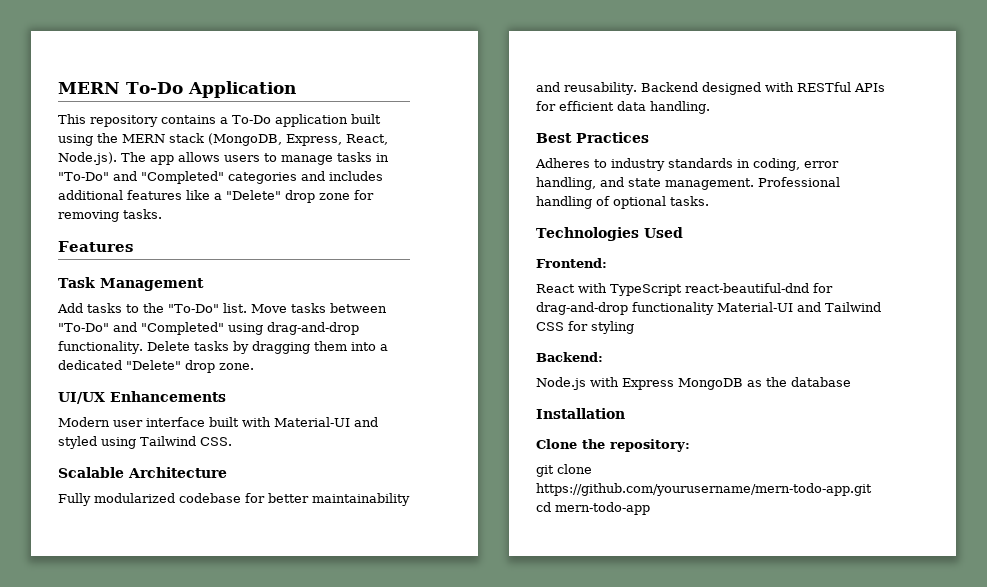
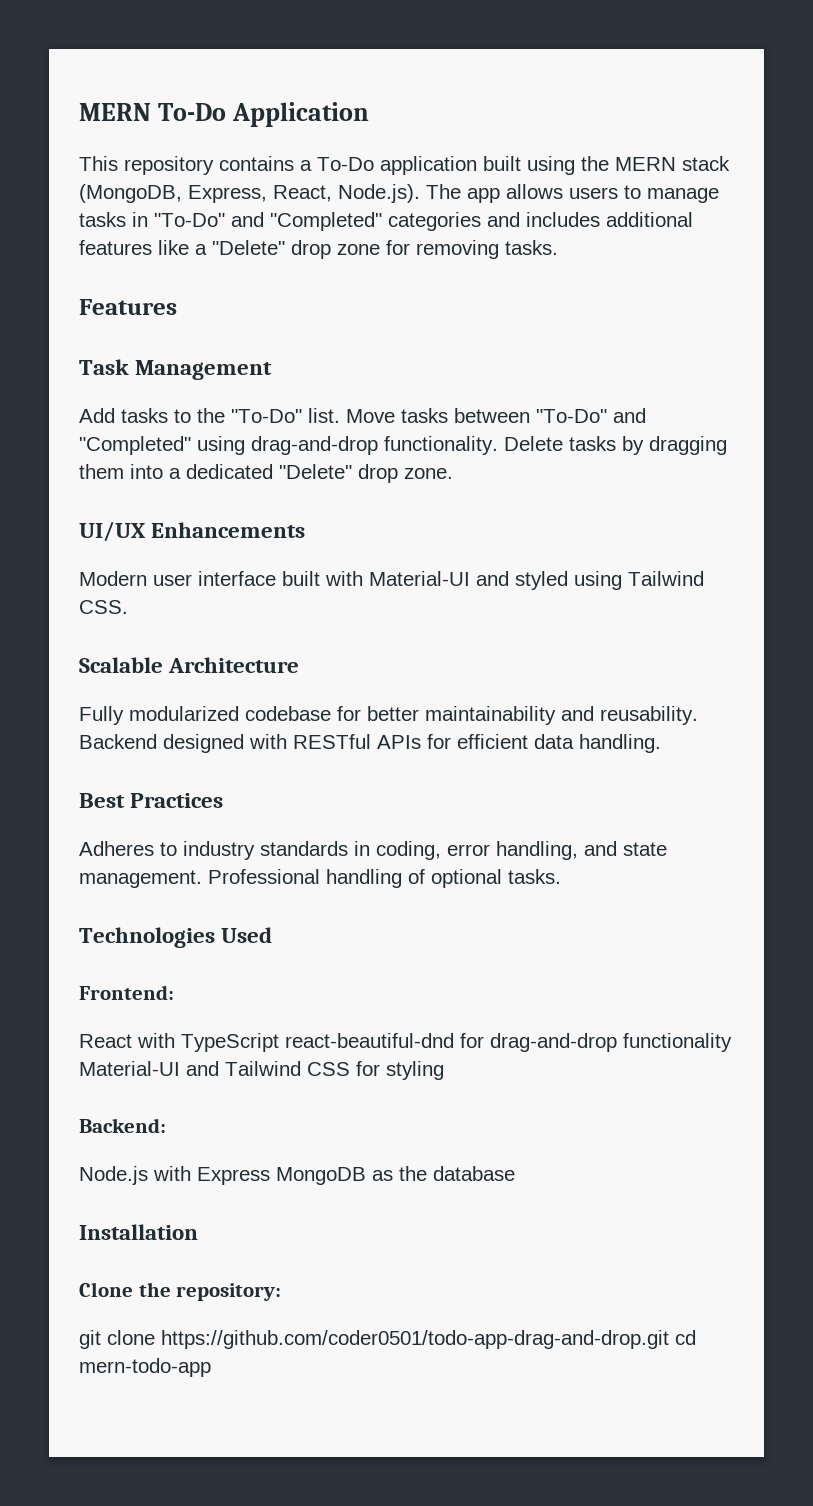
- git clone https://github.com/yourusername/mern-todo-app.git cd mern-todo-app
+ git clone https://github.com/coder0501/todo-app-drag-and-drop.git cd mern-todo-app

